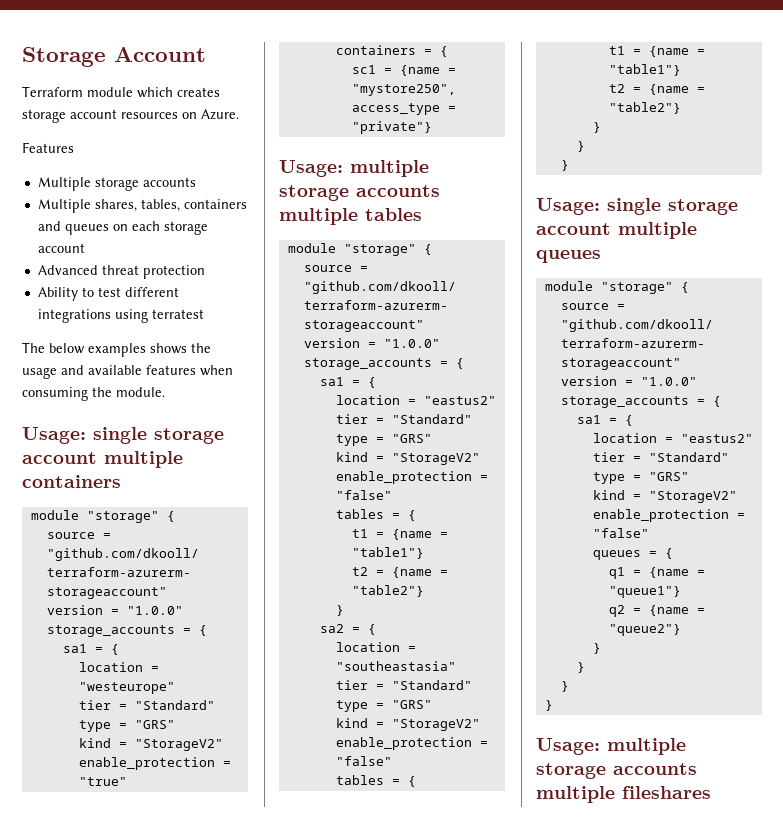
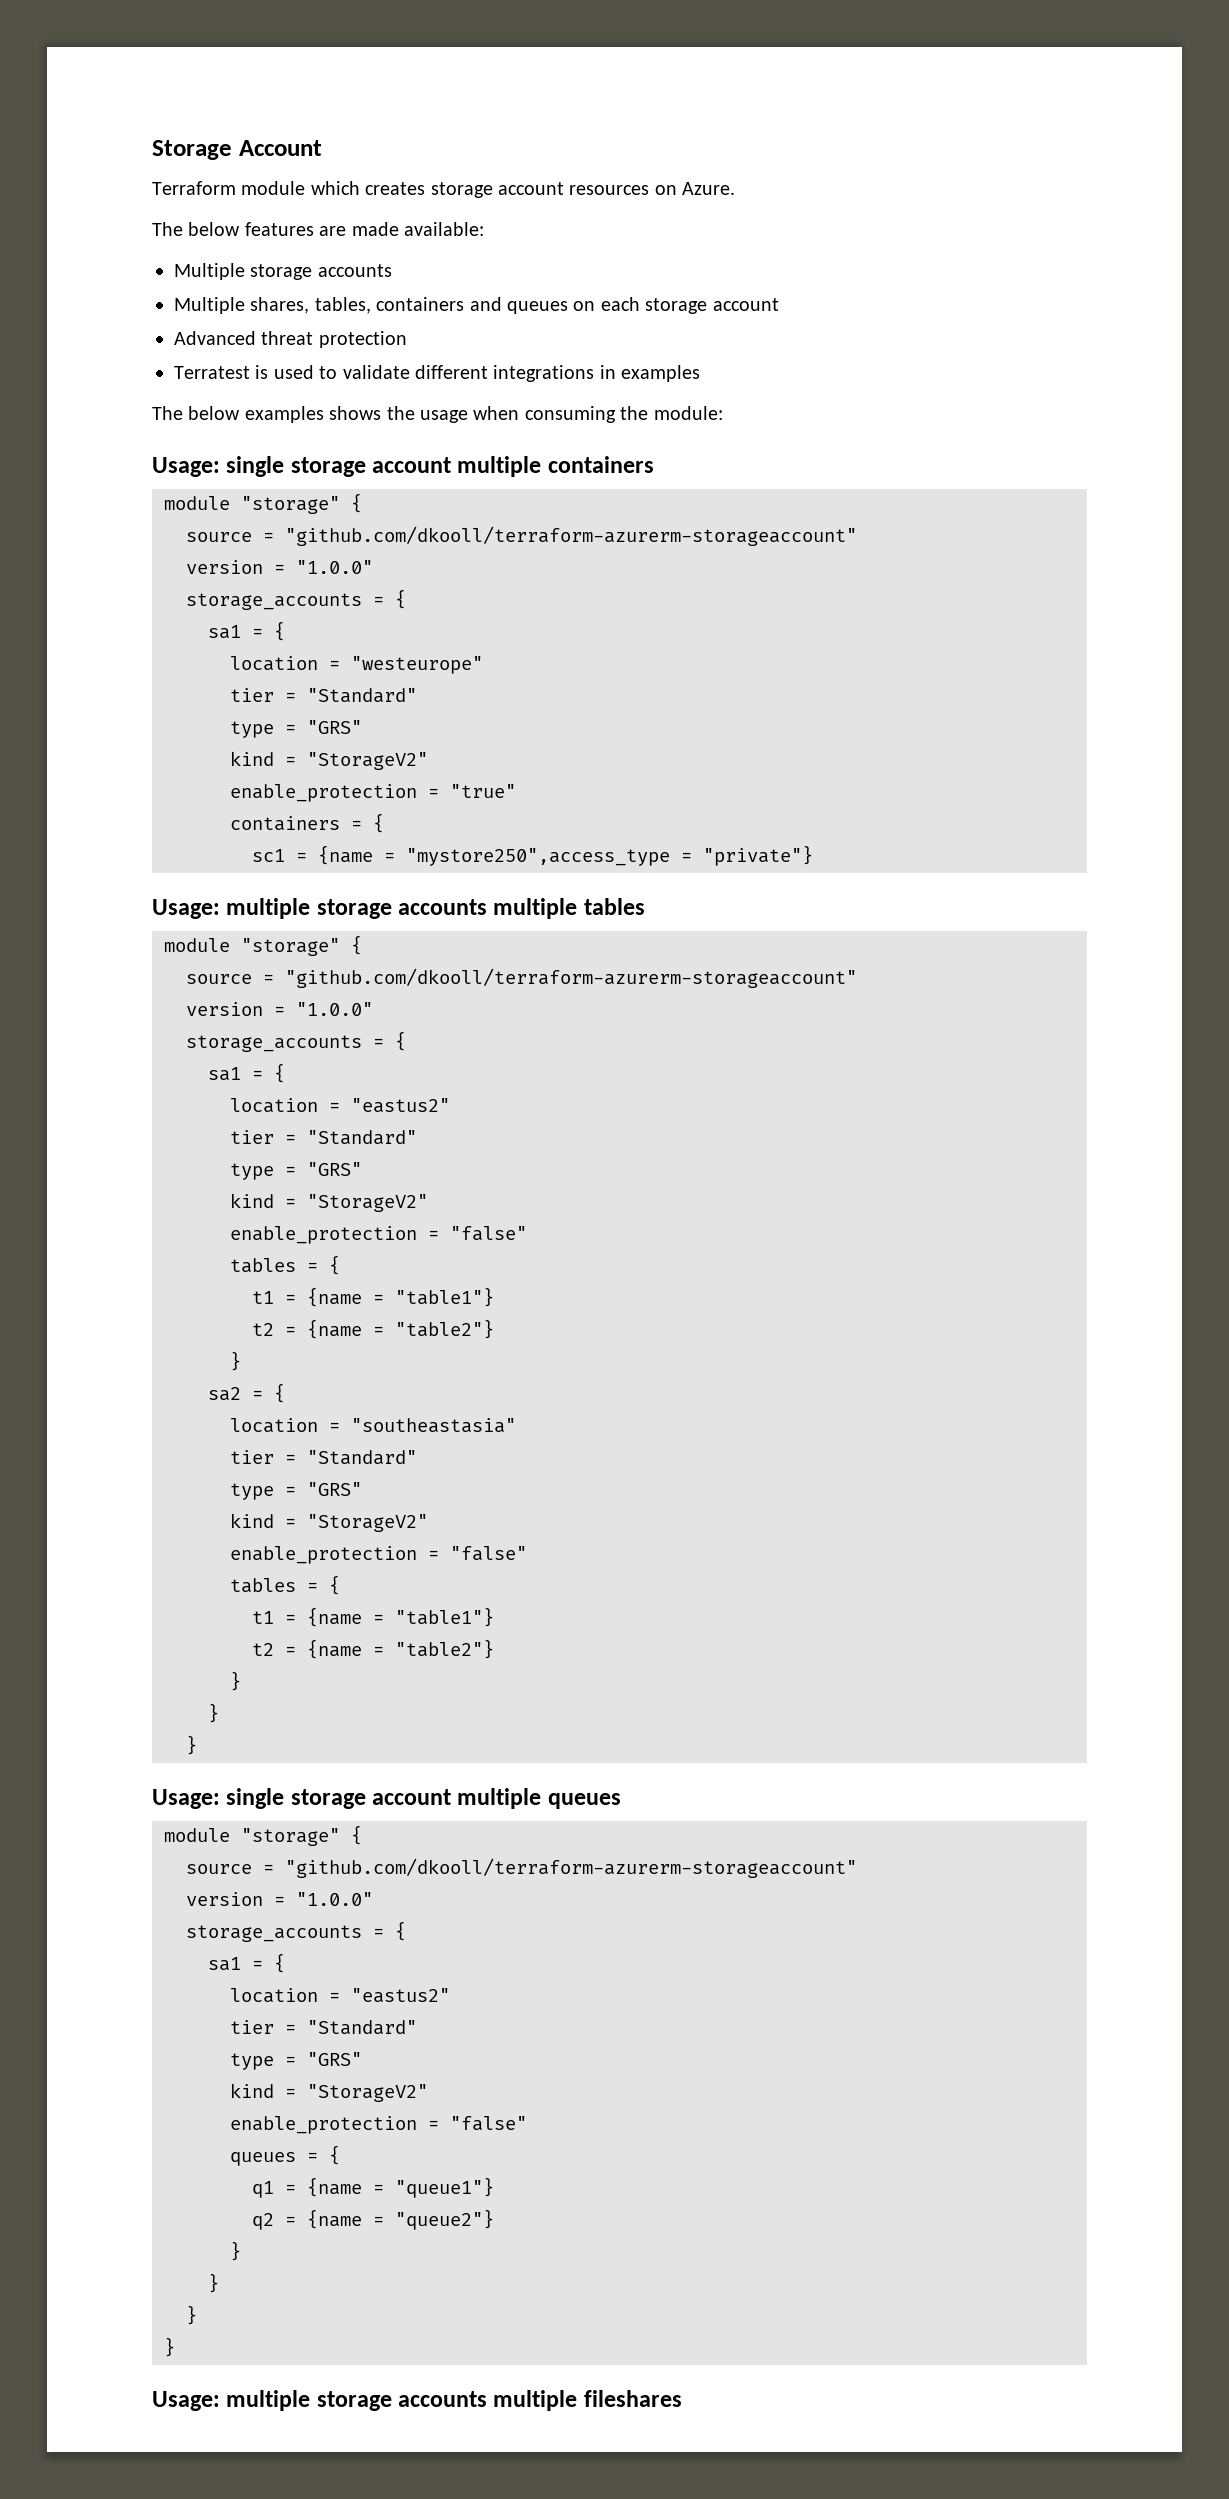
- Features
+ The below features are made available:
- Ability to test different integrations using terratest
+ Terratest is used to validate different integrations in examples
- The below examples shows the usage and available features when consuming the module.
+ The below examples shows the usage when consuming the module:

